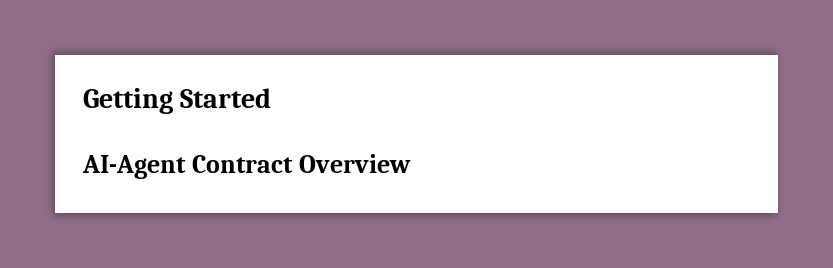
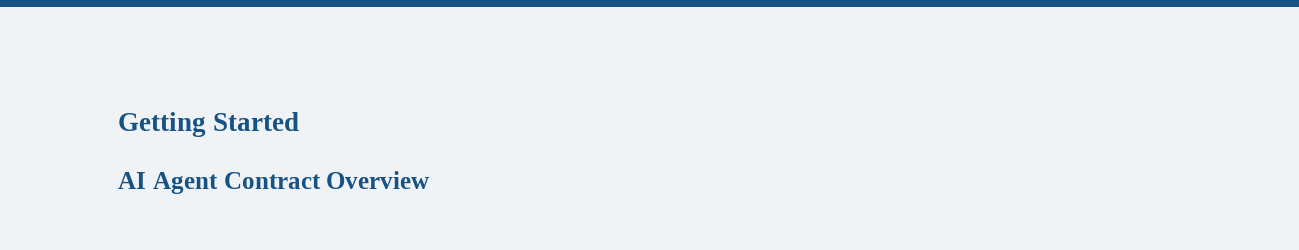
- AI-Agent Contract Overview
+ AI Agent Contract Overview

